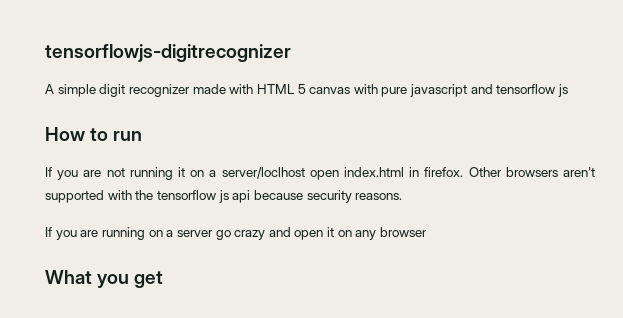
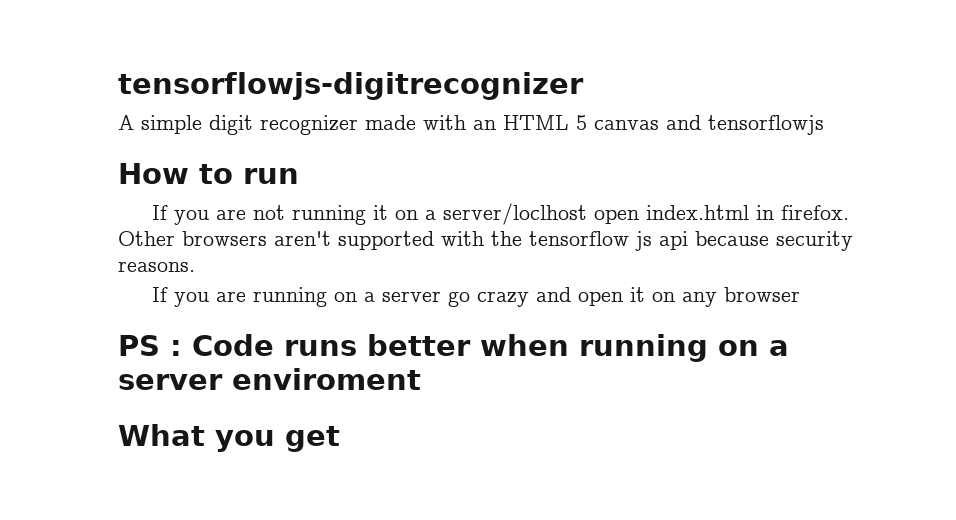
- A simple digit recognizer made with HTML 5 canvas with pure javascript and tensorflow js
+ A simple digit recognizer made with an HTML 5 canvas and tensorflowjs
+ PS : Code runs better when running on a server enviroment

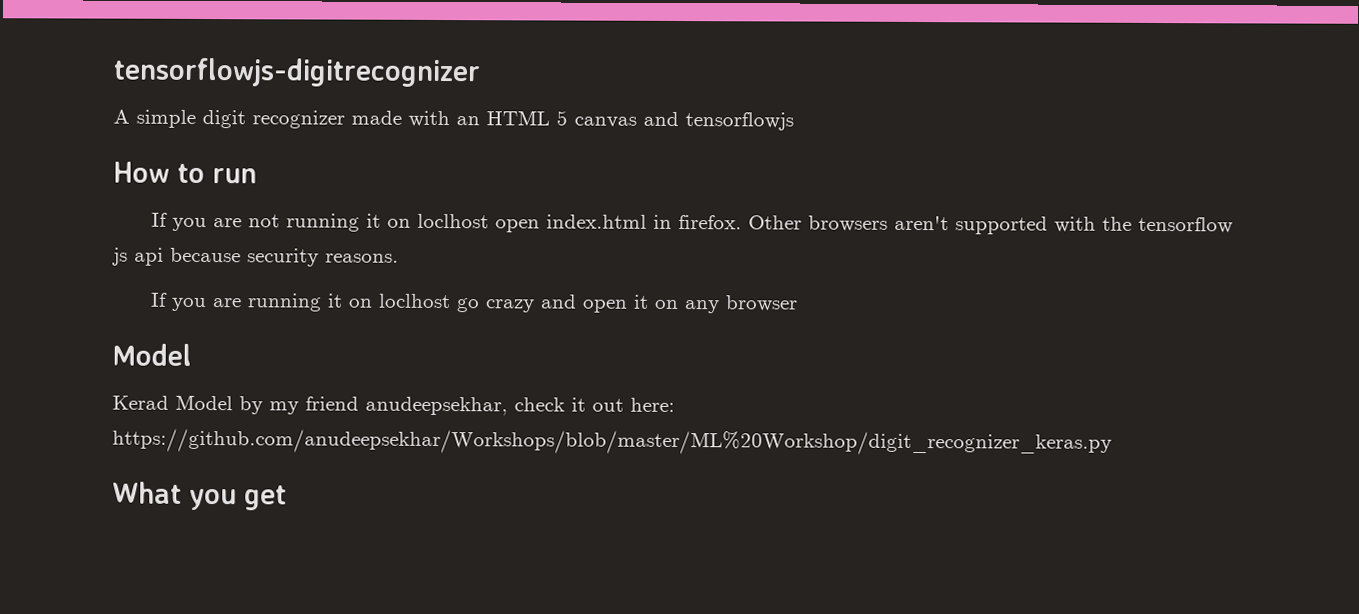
- If you are not running it on a server/loclhost open index.html in firefox.
+ If you are not running it on loclhost open index.html in firefox.
- If you are running on a server go crazy and open it on any browser
- PS : Code runs better when running on a server enviroment
+ If you are running it on loclhost go crazy and open it on any browser
+ Model
+ Kerad Model by my friend anudeepsekhar, check it out here: https://github.com/anudeepsekhar/Workshops/blob/master/ML%20Workshop/digit_recognizer_keras.py

